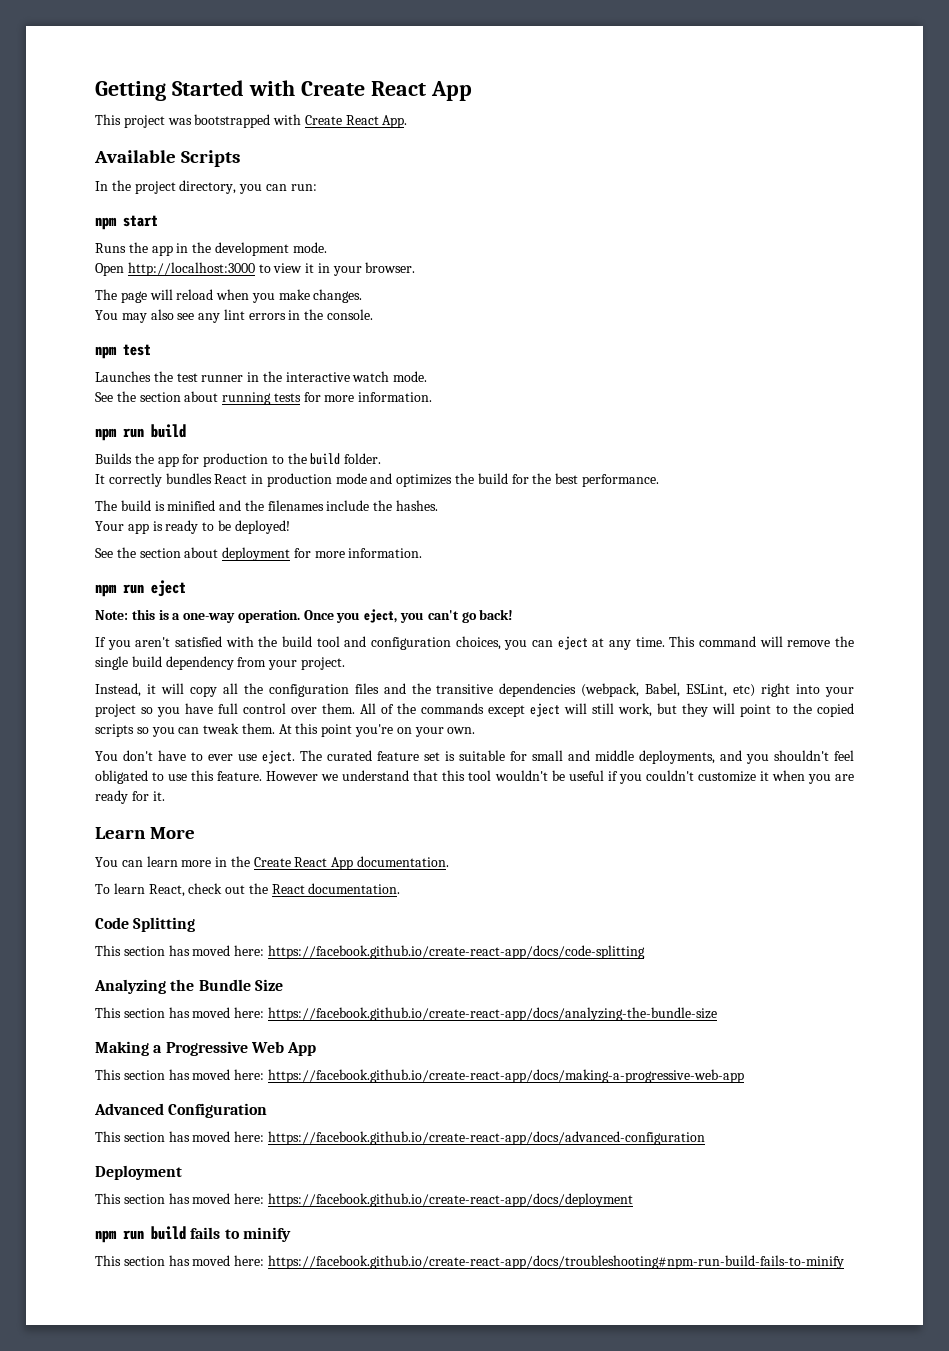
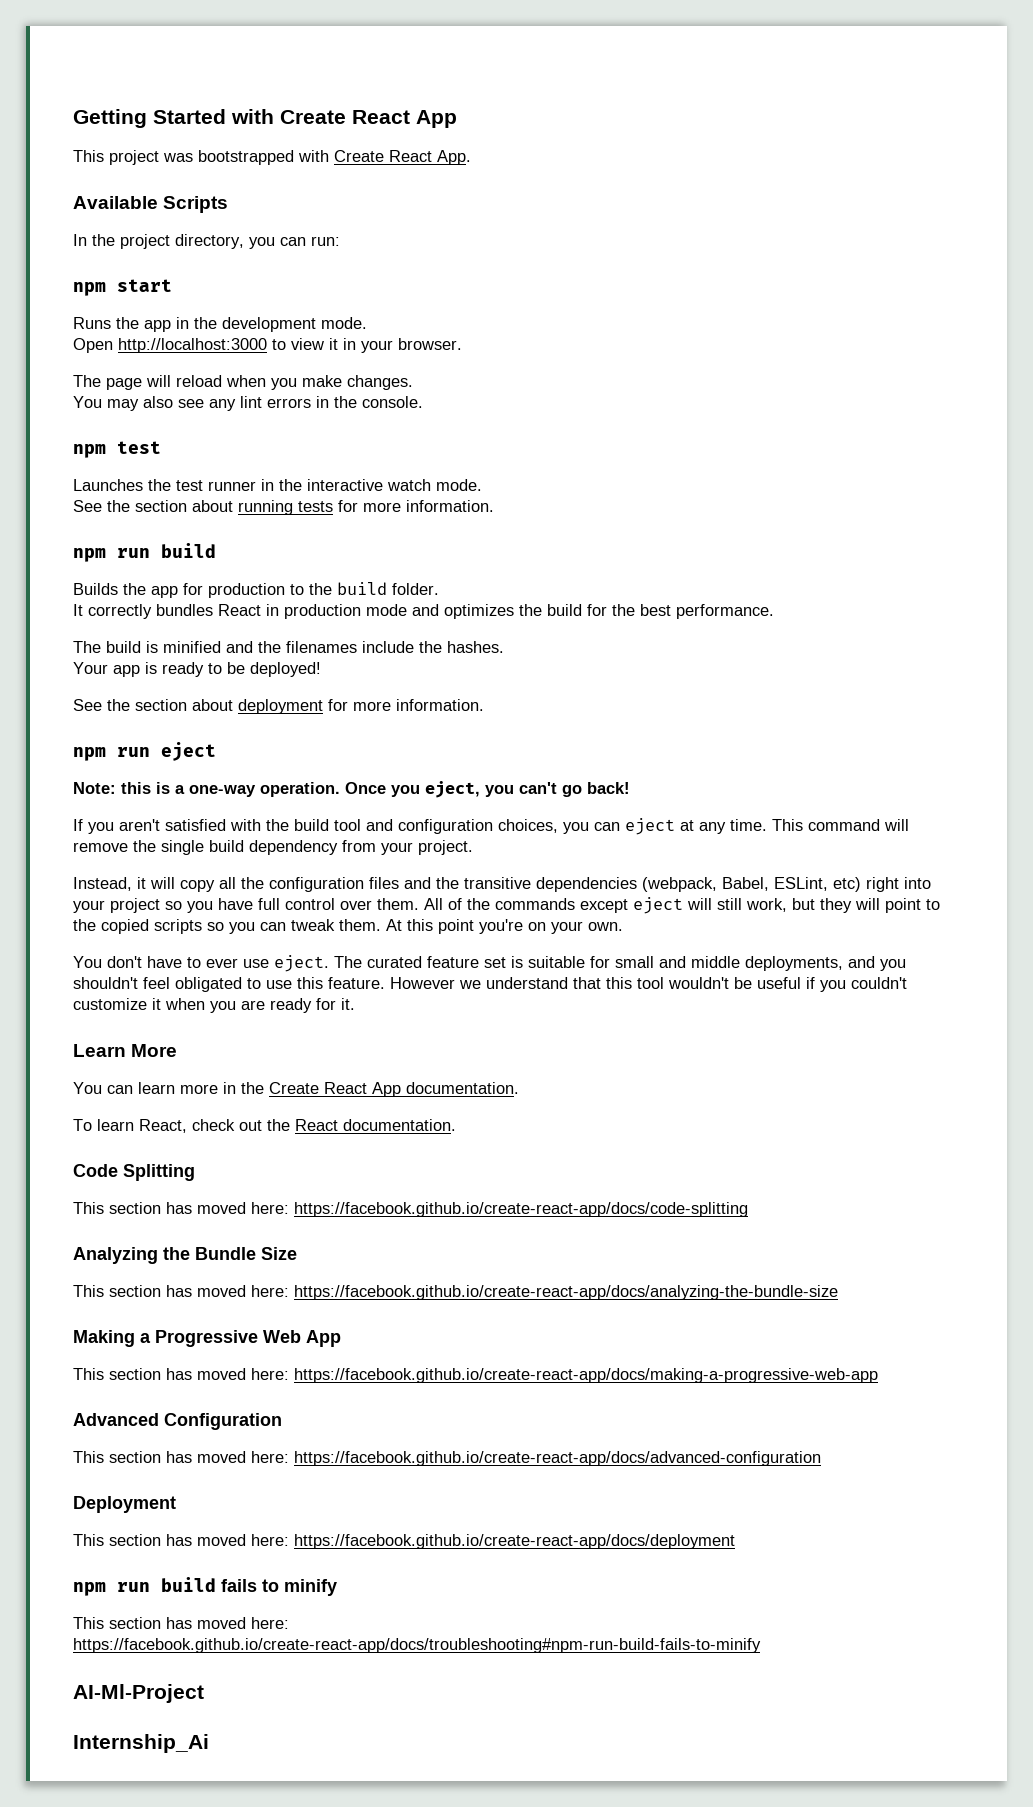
+ AI-Ml-Project
+ Internship_Ai

